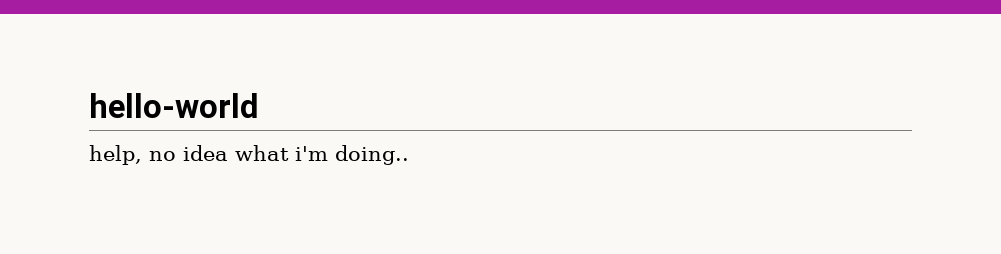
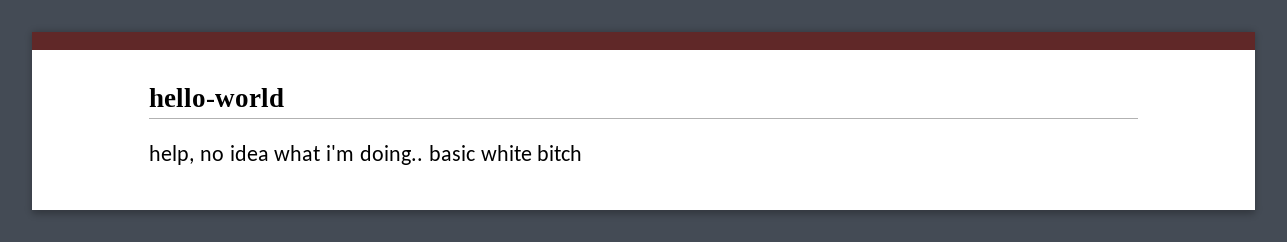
- help, no idea what i'm doing..
+ help, no idea what i'm doing.. basic white bitch

